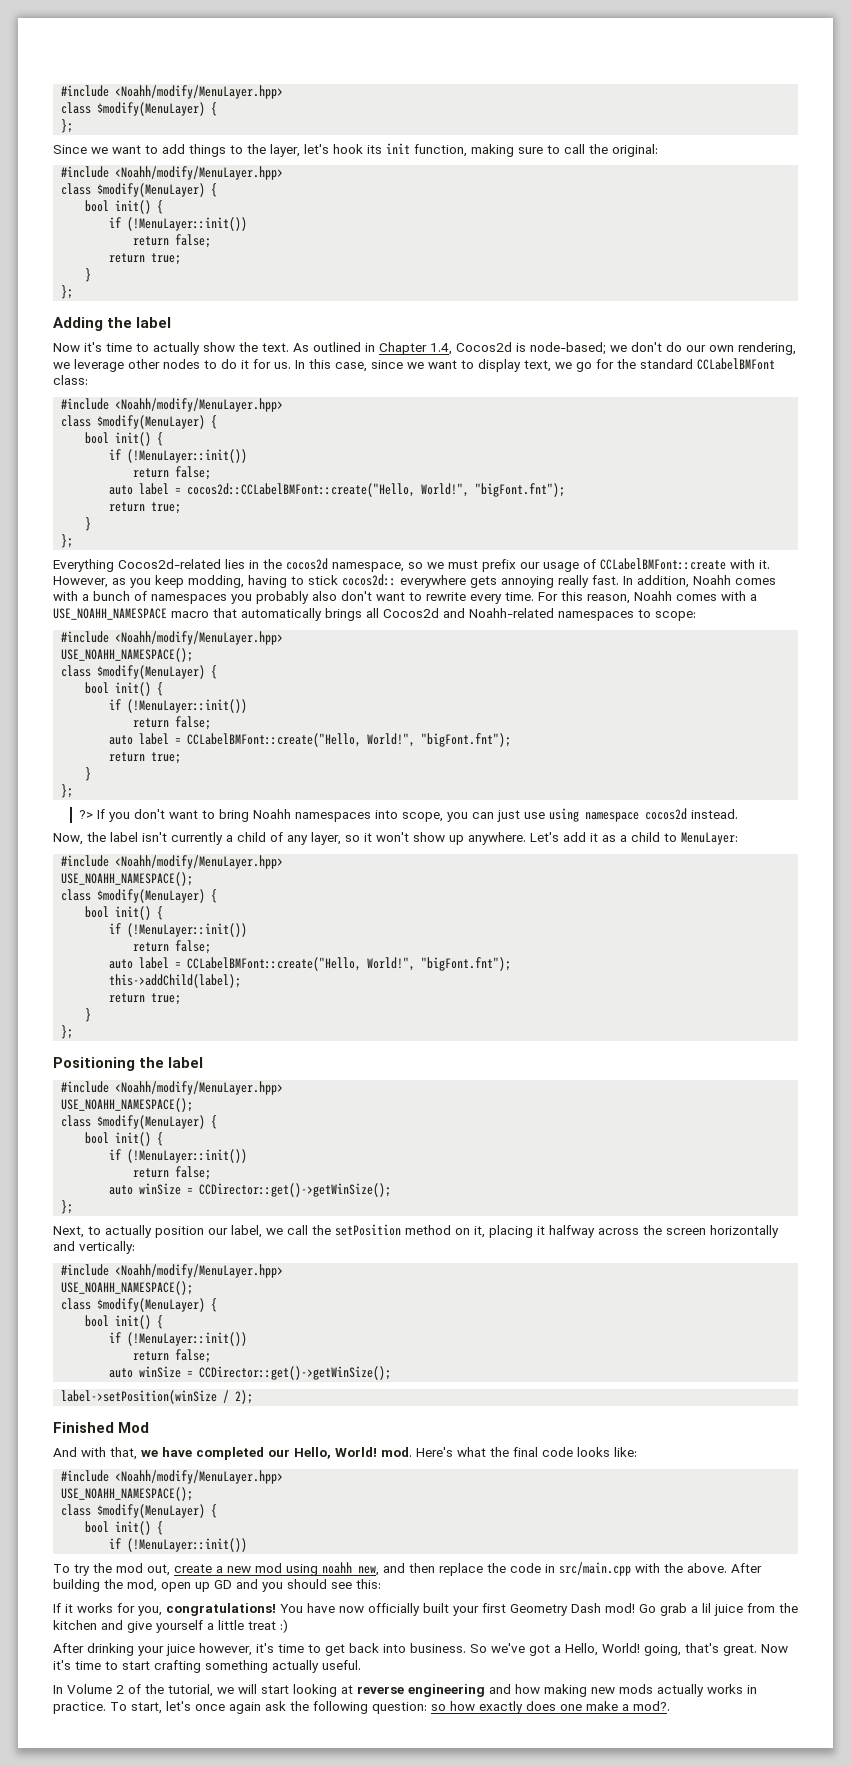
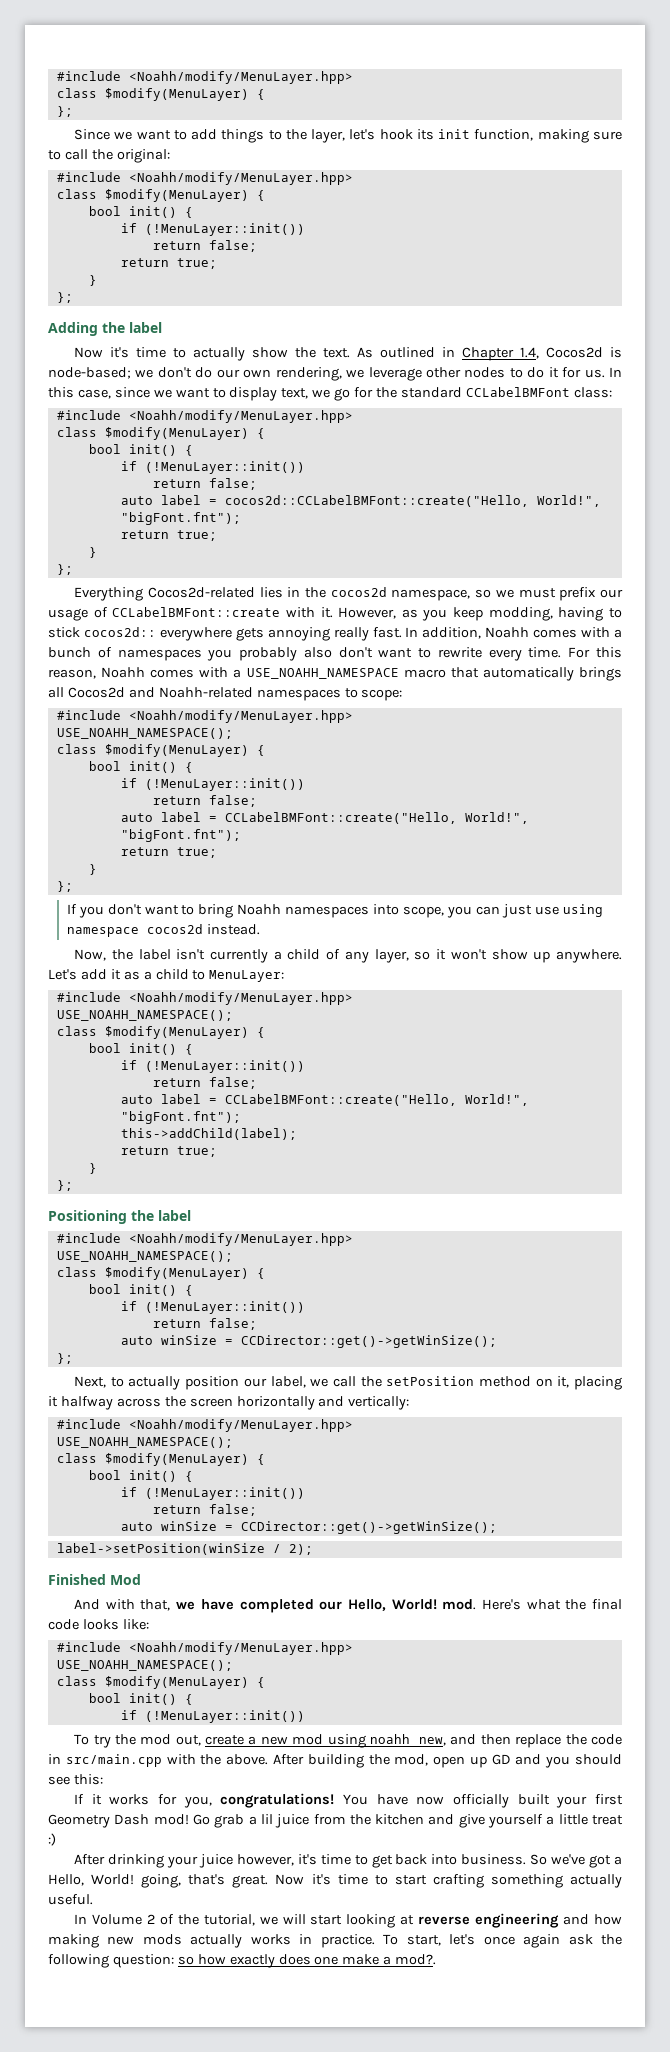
- ?> If you don't want to bring Noahh namespaces into scope, you can just use using namespace cocos2d instead.
+ If you don't want to bring Noahh namespaces into scope, you can just use using namespace cocos2d instead.

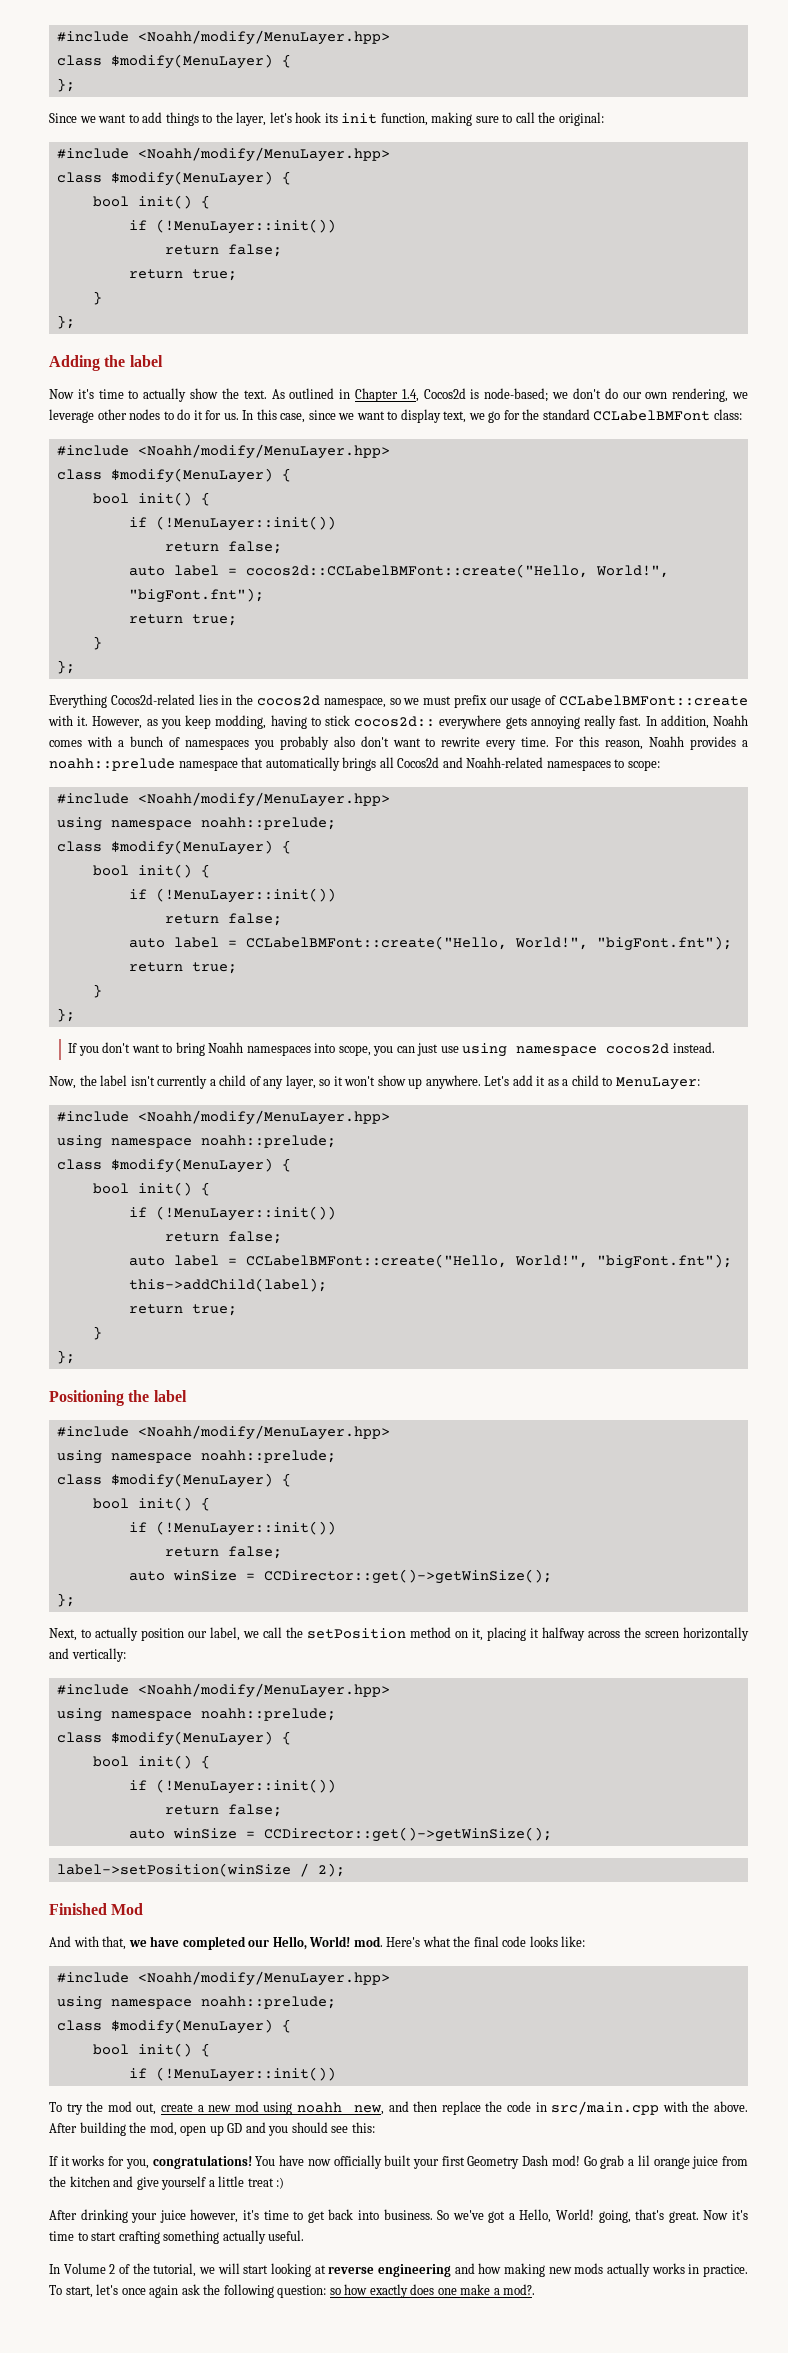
- For this reason, Noahh comes with a USE_NOAHH_NAMESPACE macro that automatically brings all Cocos2d and Noahh-related namespaces to scope:
+ For this reason, Noahh provides a noahh::prelude namespace that automatically brings all Cocos2d and Noahh-related namespaces to scope:
  #include <Noahh/modify/MenuLayer.hpp>
- USE_NOAHH_NAMESPACE();
+ using namespace noahh::prelude;
  Let's add it as a child to MenuLayer:
  #include <Noahh/modify/MenuLayer.hpp>
- USE_NOAHH_NAMESPACE();
+ using namespace noahh::prelude;
  Positioning the label
  #include <Noahh/modify/MenuLayer.hpp>
- USE_NOAHH_NAMESPACE();
+ using namespace noahh::prelude;
  Next, to actually position our label, we call the setPosition method on it, placing it halfway across the screen horizontally and vertically:
  #include <Noahh/modify/MenuLayer.hpp>
- USE_NOAHH_NAMESPACE();
+ using namespace noahh::prelude;
  Here's what the final code looks like:
  #include <Noahh/modify/MenuLayer.hpp>
- USE_NOAHH_NAMESPACE();
+ using namespace noahh::prelude;
- Go grab a lil juice from the kitchen and give yourself a little treat :)
+ Go grab a lil orange juice from the kitchen and give yourself a little treat :)

